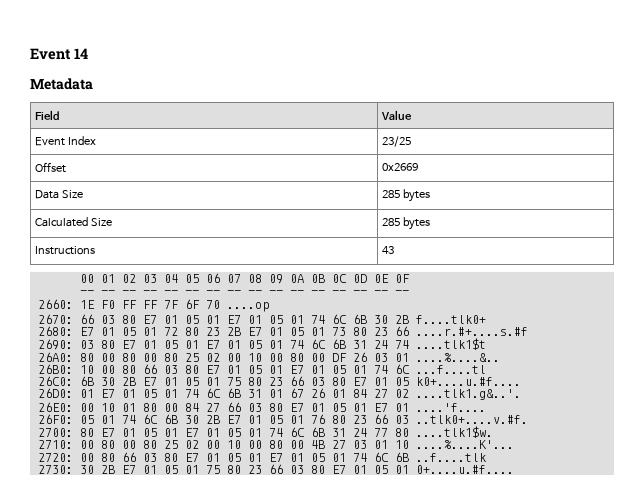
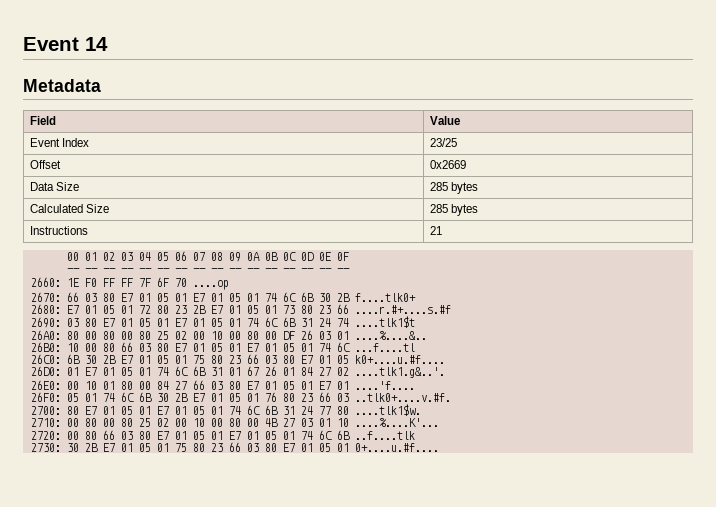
- Instructions | 43
+ Instructions | 21

